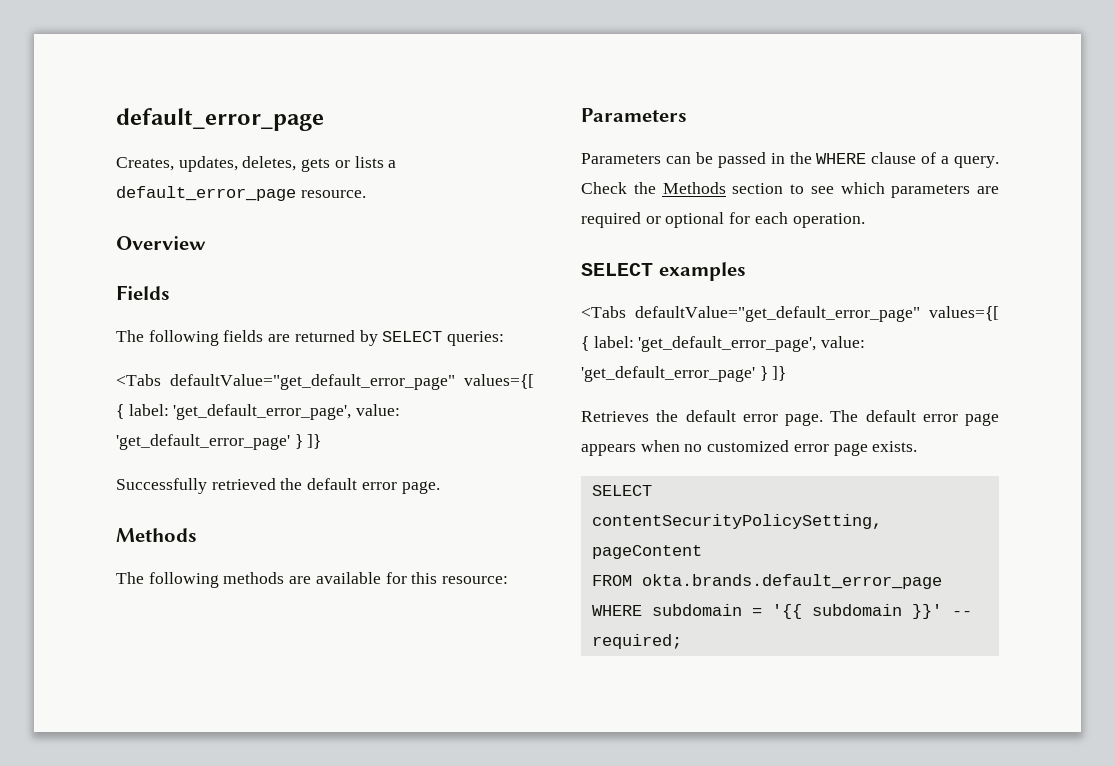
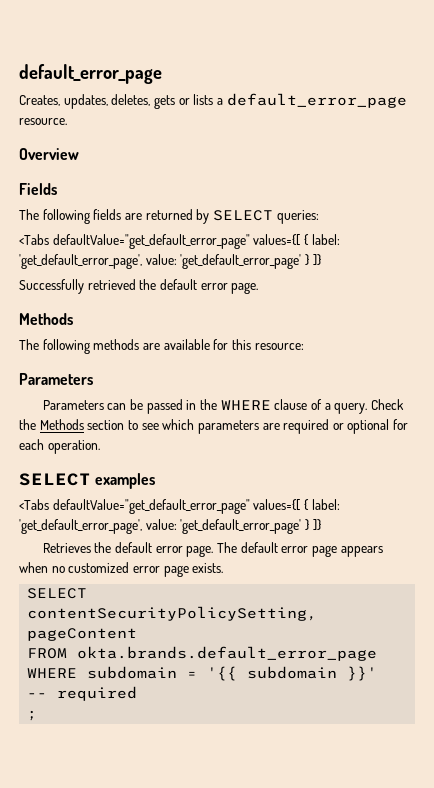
- WHERE subdomain = '{{ subdomain }}' -- required;
+ WHERE subdomain = '{{ subdomain }}' -- required
+ ;

